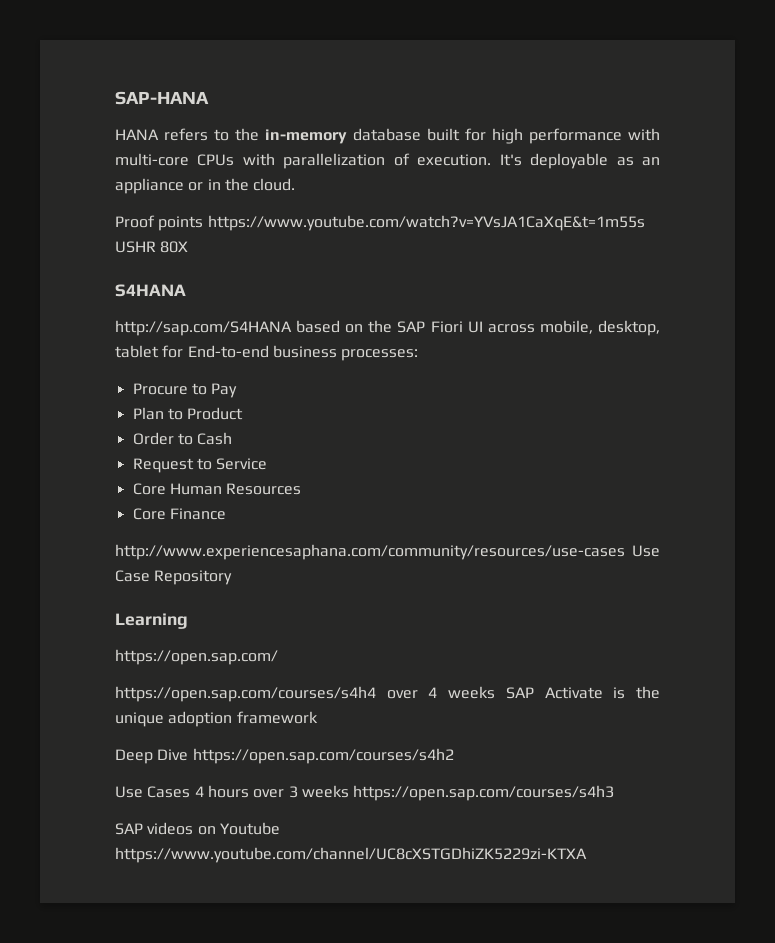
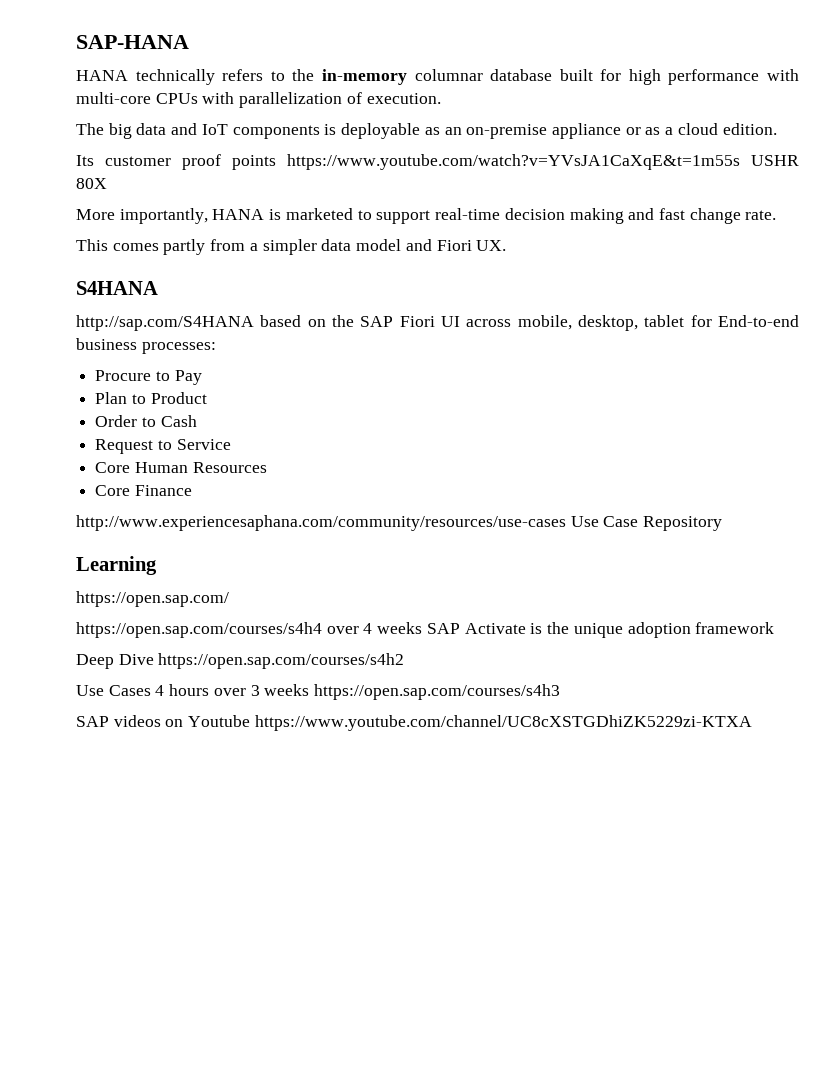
- HANA refers to the in-memory database built for high performance with multi-core CPUs with parallelization of execution. It's deployable as an appliance or in the cloud.
- Proof points https://www.youtube.com/watch?v=YVsJA1CaXqE&t=1m55s USHR 80X
+ HANA technically refers to the in-memory columnar database built for high performance with multi-core CPUs with parallelization of execution.
+ The big data and IoT components is deployable as an on-premise appliance or as a cloud edition.
+ Its customer proof points https://www.youtube.com/watch?v=YVsJA1CaXqE&t=1m55s USHR 80X
+ More importantly, HANA is marketed to support real-time decision making and fast change rate.
+ This comes partly from a simpler data model and Fiori UX.

